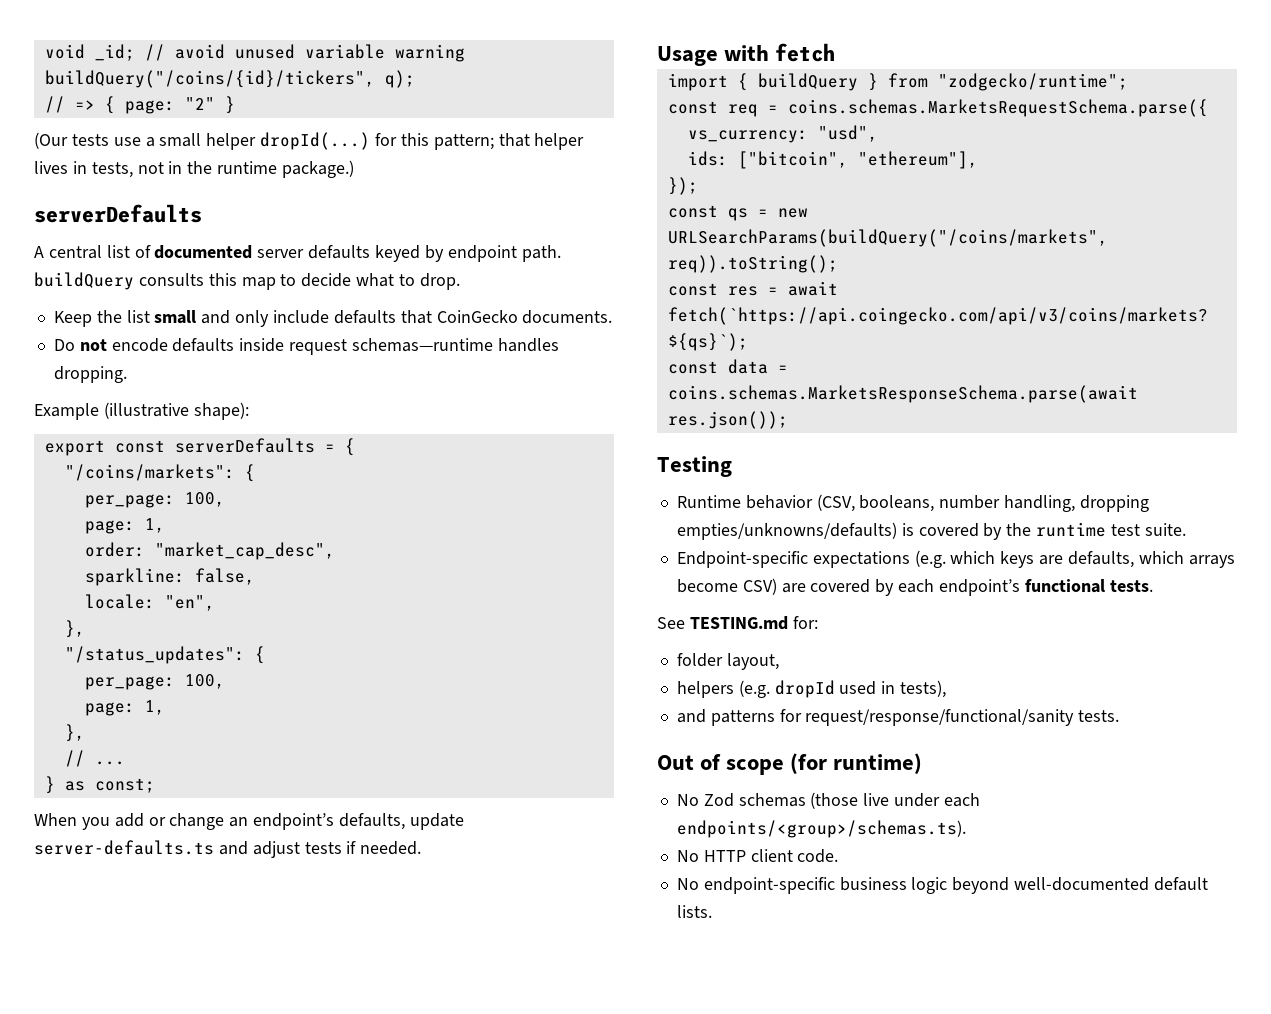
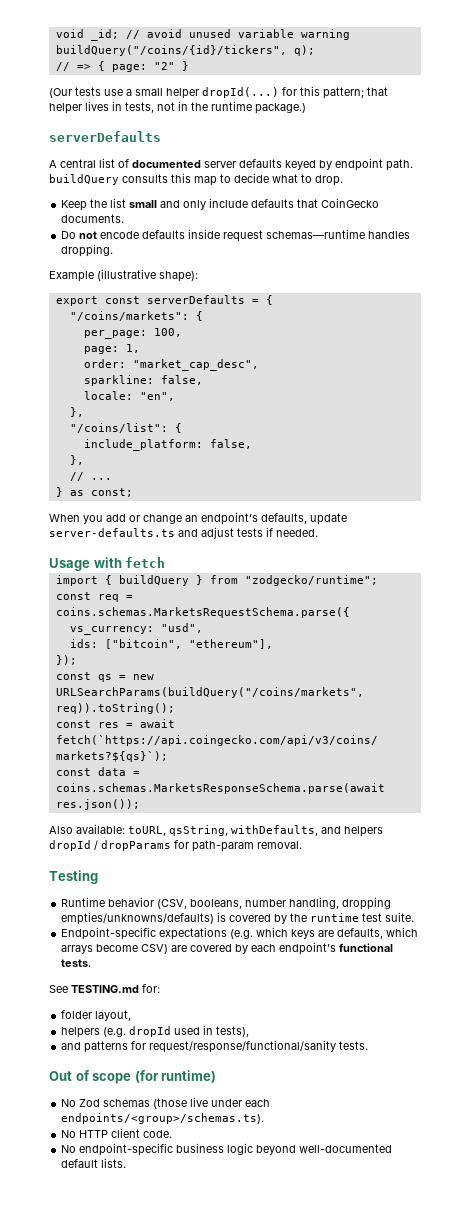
- "/status_updates": {
- per_page: 100,
- page: 1,
+ "/coins/list": {
+ include_platform: false,
+ Also available: toURL, qsString, withDefaults, and helpers dropId / dropParams for path-param removal.

